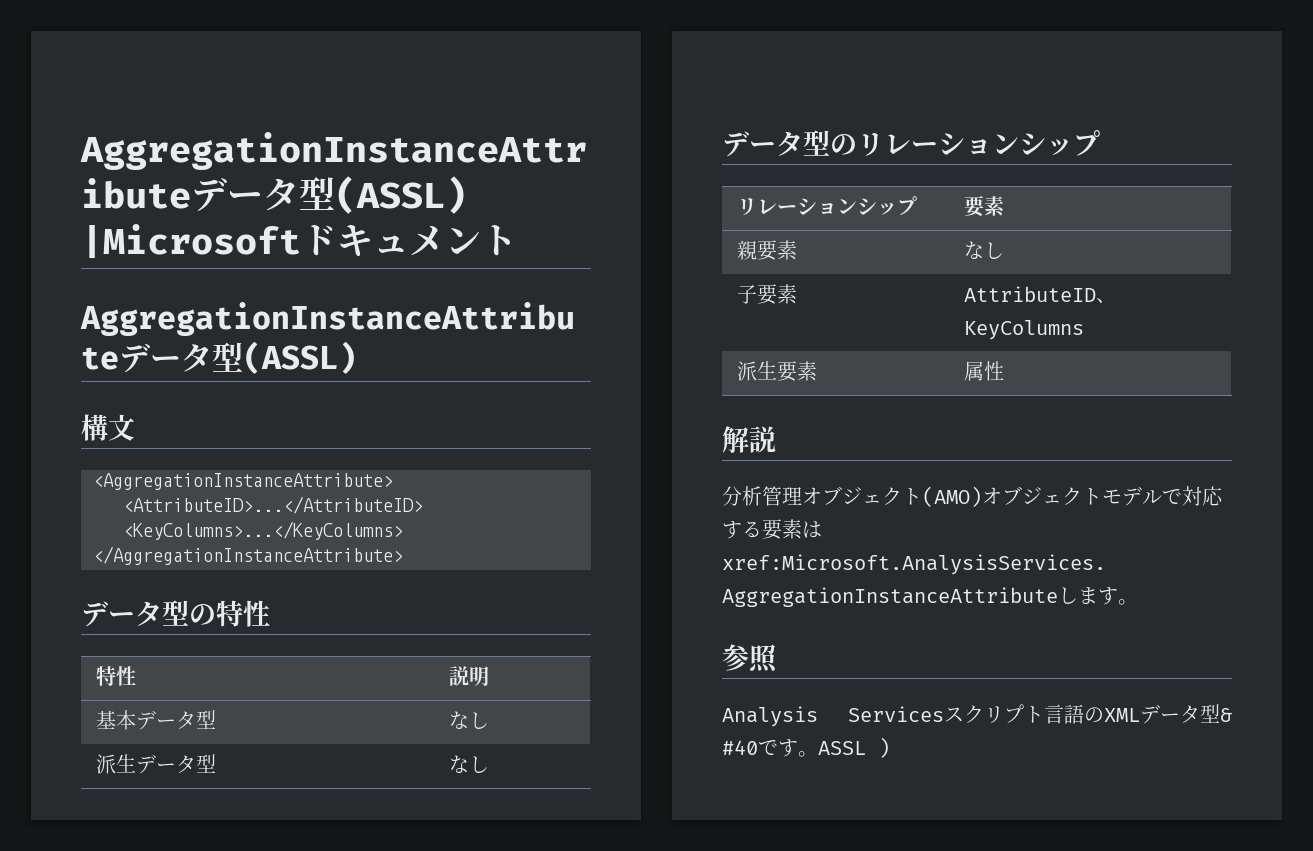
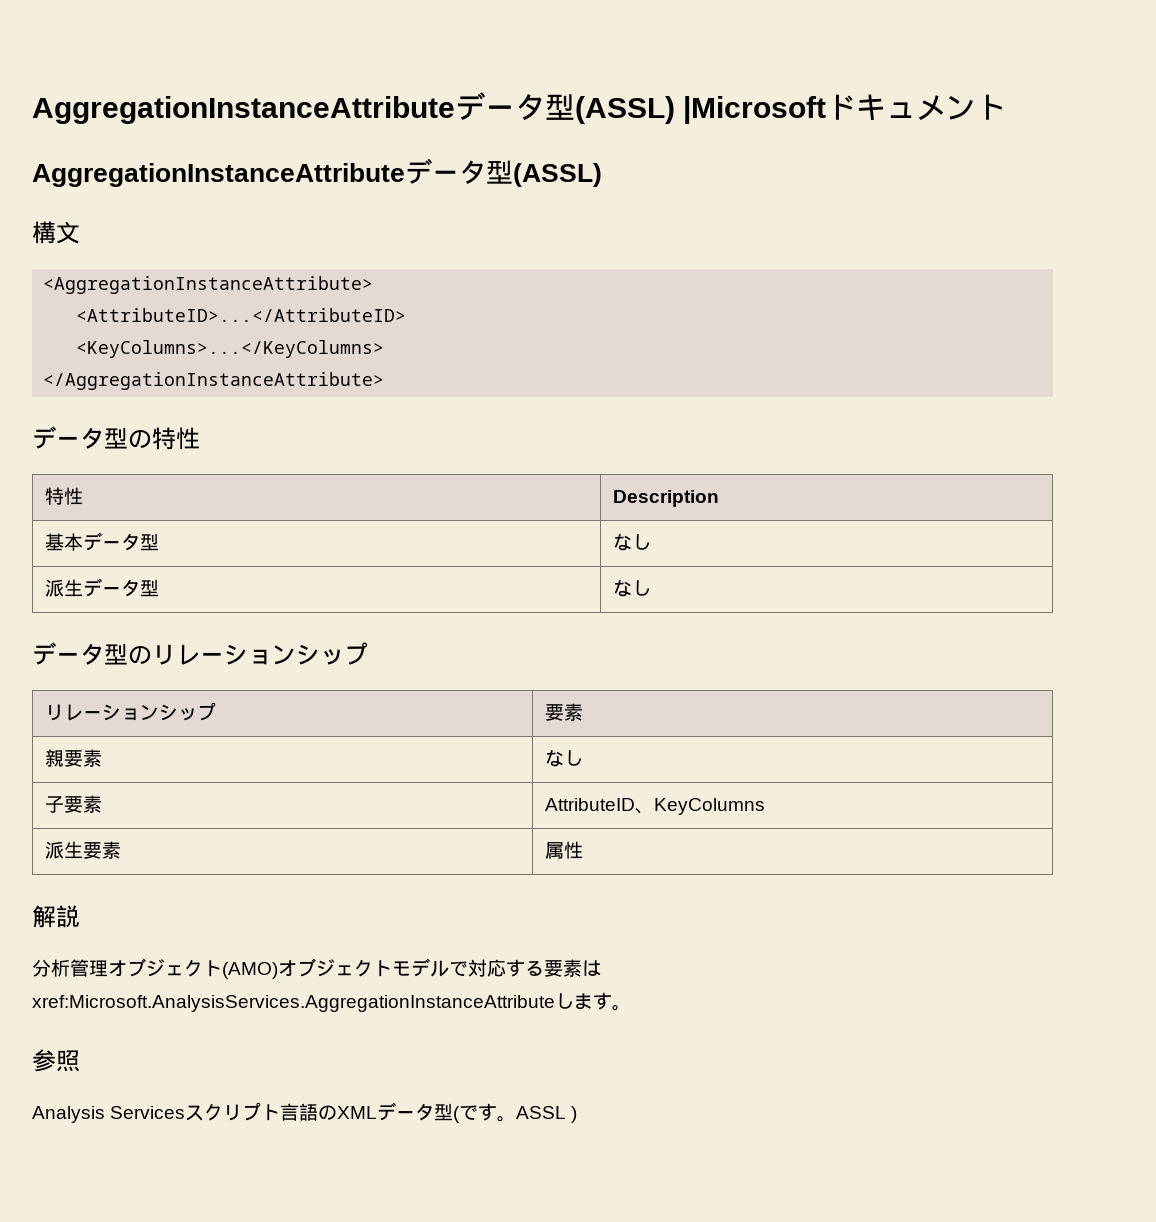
- 特性 | 説明
+ 特性 | Description
- Analysis Servicesスクリプト言語のXMLデータ型& #40です。
+ Analysis Servicesスクリプト言語のXMLデータ型(です。

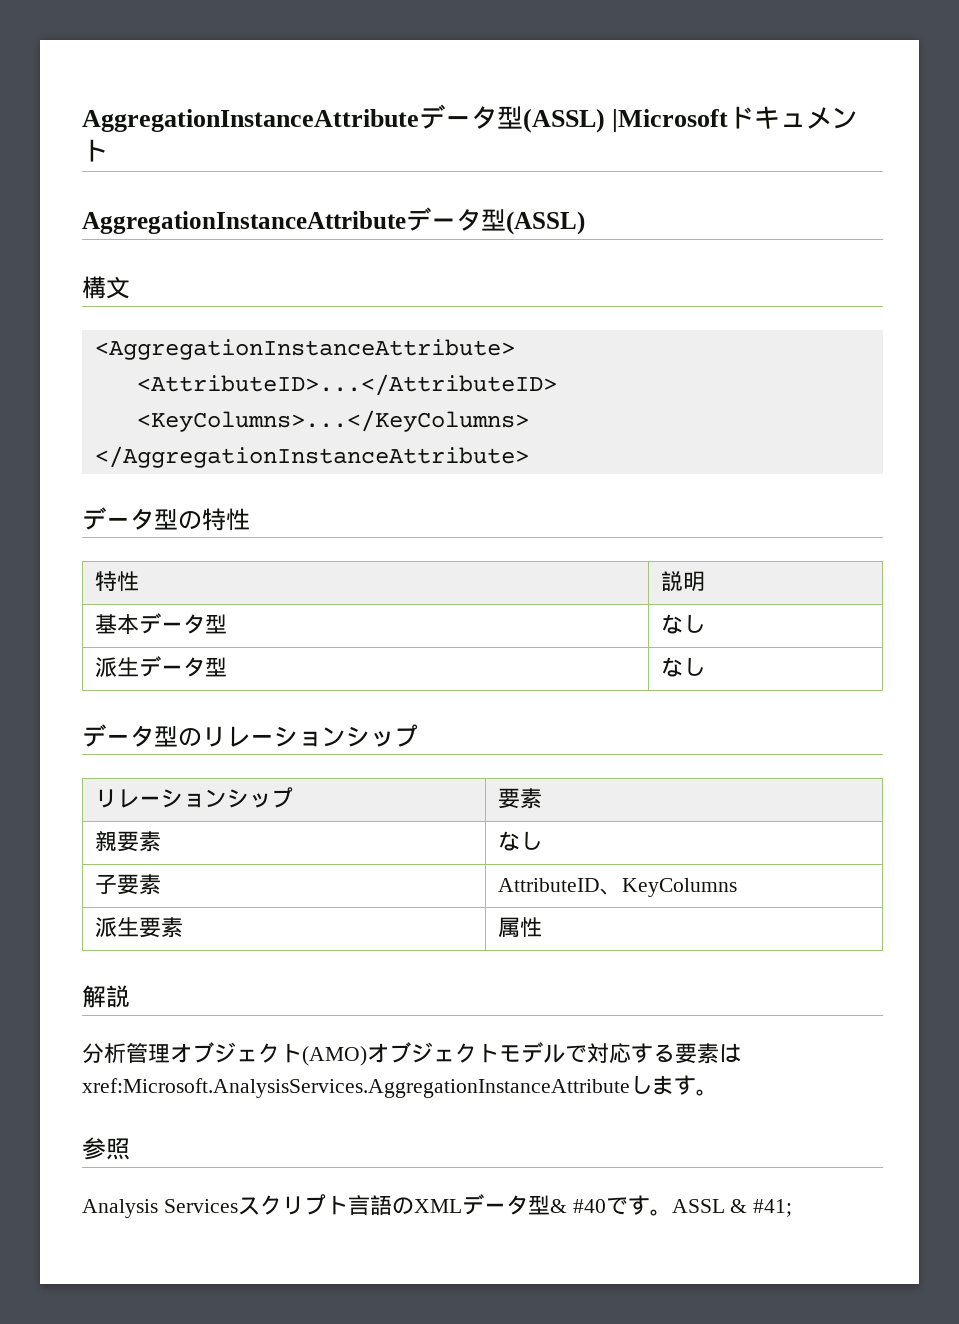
- 特性 | Description
+ 特性 | 説明
- Analysis Servicesスクリプト言語のXMLデータ型(です。
+ Analysis Servicesスクリプト言語のXMLデータ型& #40です。
- ASSL )
+ ASSL & #41;

